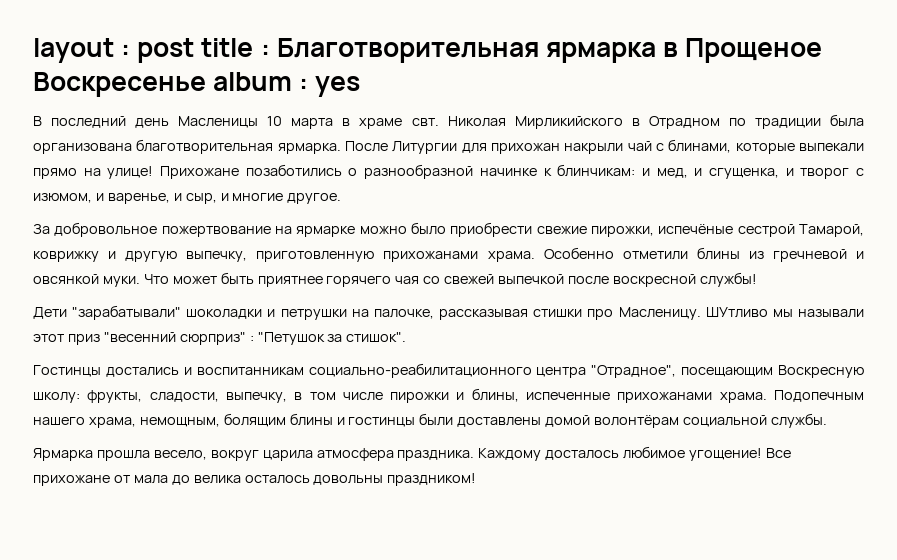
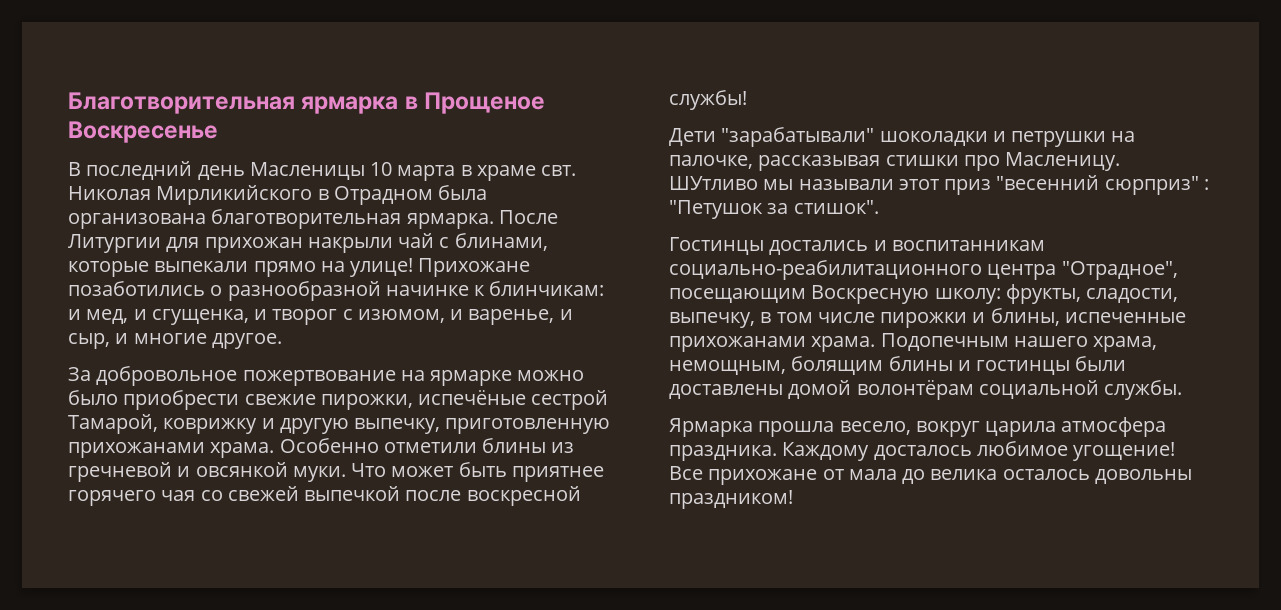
- layout : post title : Благотворительная ярмарка в Прощеное Воскресенье album : yes
+ Благотворительная ярмарка в Прощеное Воскресенье
- Николая Мирликийского в Отрадном по традиции была организована благотворительная ярмарка.
+ Николая Мирликийского в Отрадном была организована благотворительная ярмарка.

